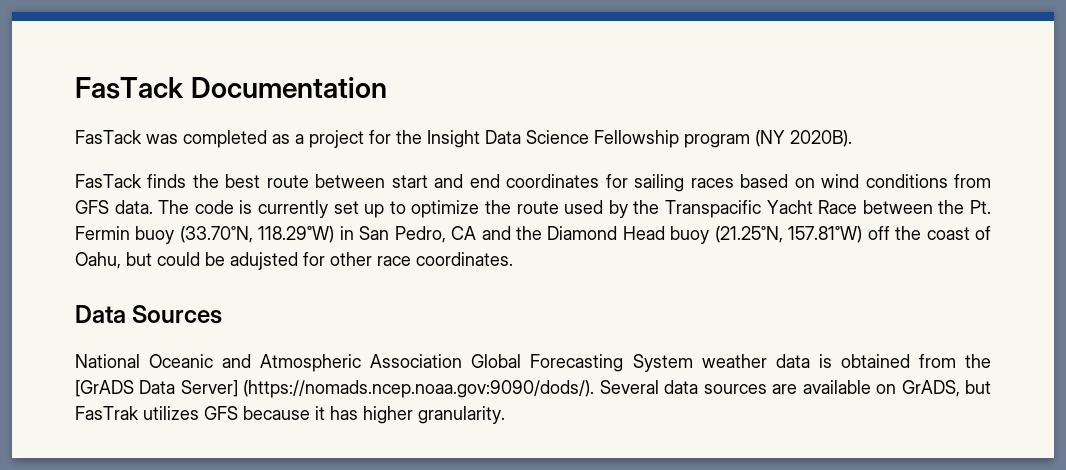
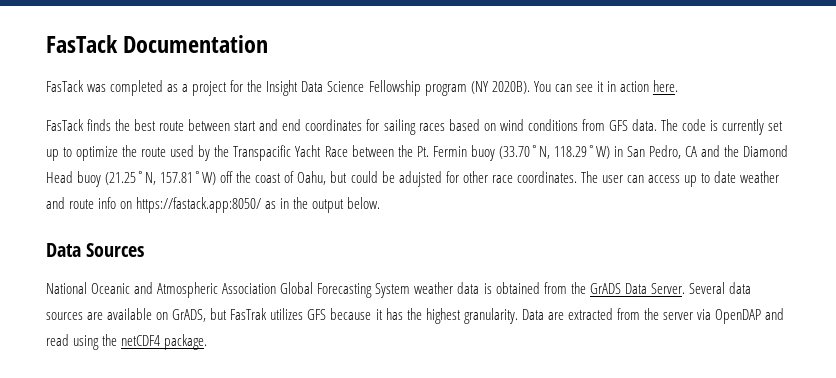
+ You can see it in action here.
+ The user can access up to date weather and route info on https://fastack.app:8050/ as in the output below.
- National Oceanic and Atmospheric Association Global Forecasting System weather data is obtained from the [GrADS Data Server] (https://nomads.ncep.noaa.gov:9090/dods/). Several data sources are available on GrADS, but FasTrak utilizes GFS because it has higher granularity.
+ National Oceanic and Atmospheric Association Global Forecasting System weather data is obtained from the GrADS Data Server. Several data sources are available on GrADS, but FasTrak utilizes GFS because it has the highest granularity. Data are extracted from the server via OpenDAP and read using the netCDF4 package.

